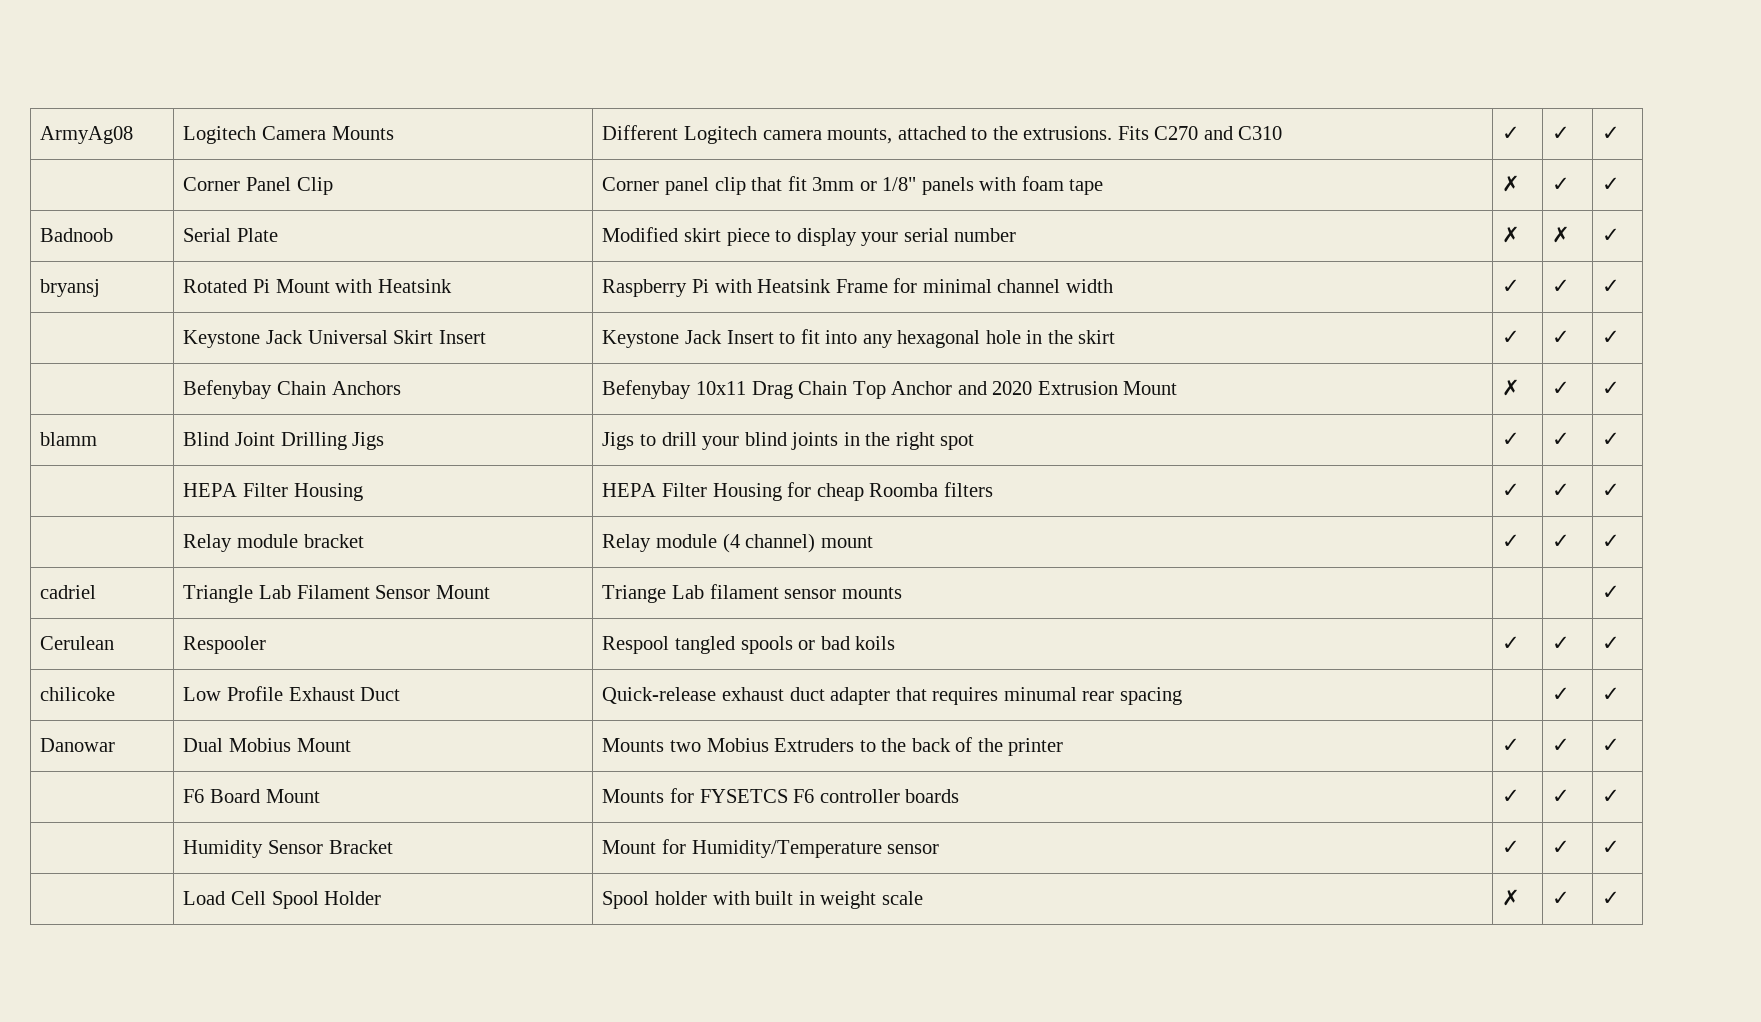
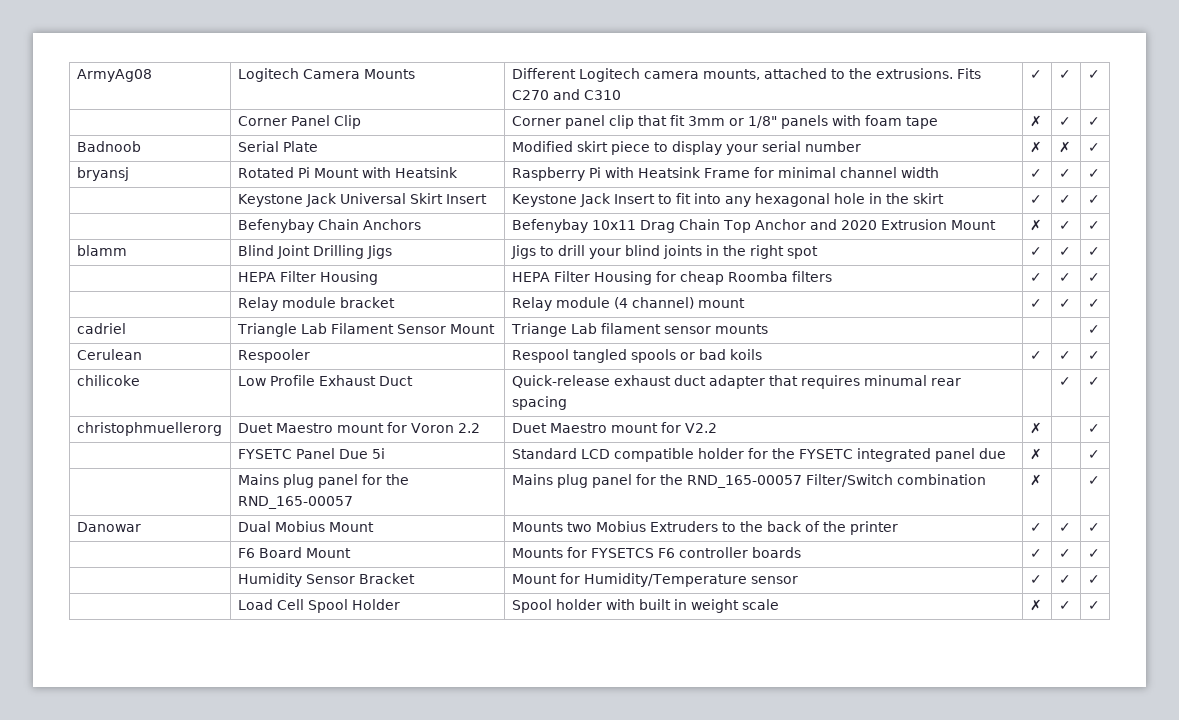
+ christophmuellerorg | Duet Maestro mount for Voron 2.2 | Duet Maestro mount for V2.2 | ✗ | | ✓
+ | FYSETC Panel Due 5i | Standard LCD compatible holder for the FYSETC integrated panel due | ✗ | | ✓
+ | Mains plug panel for the RND_165-00057 | Mains plug panel for the RND_165-00057 Filter/Switch combination | ✗ | | ✓

